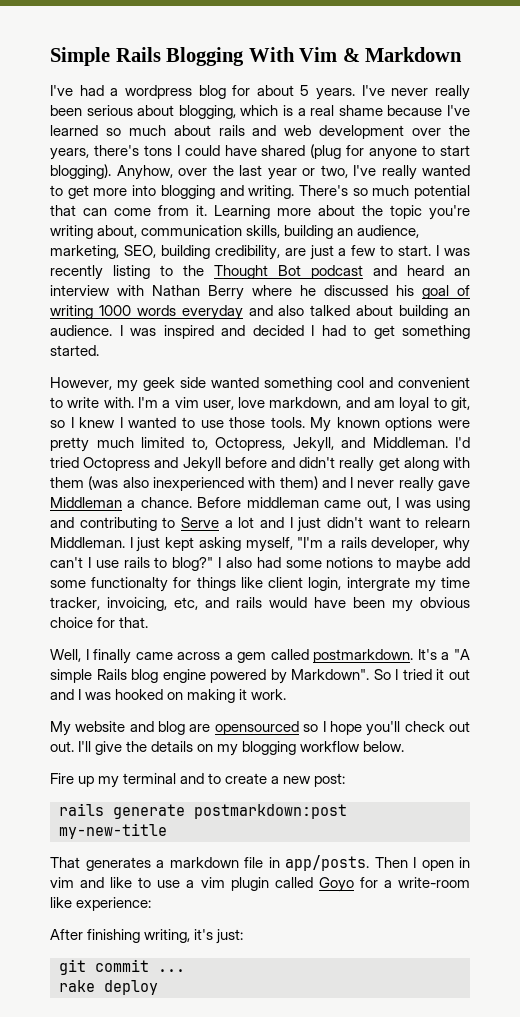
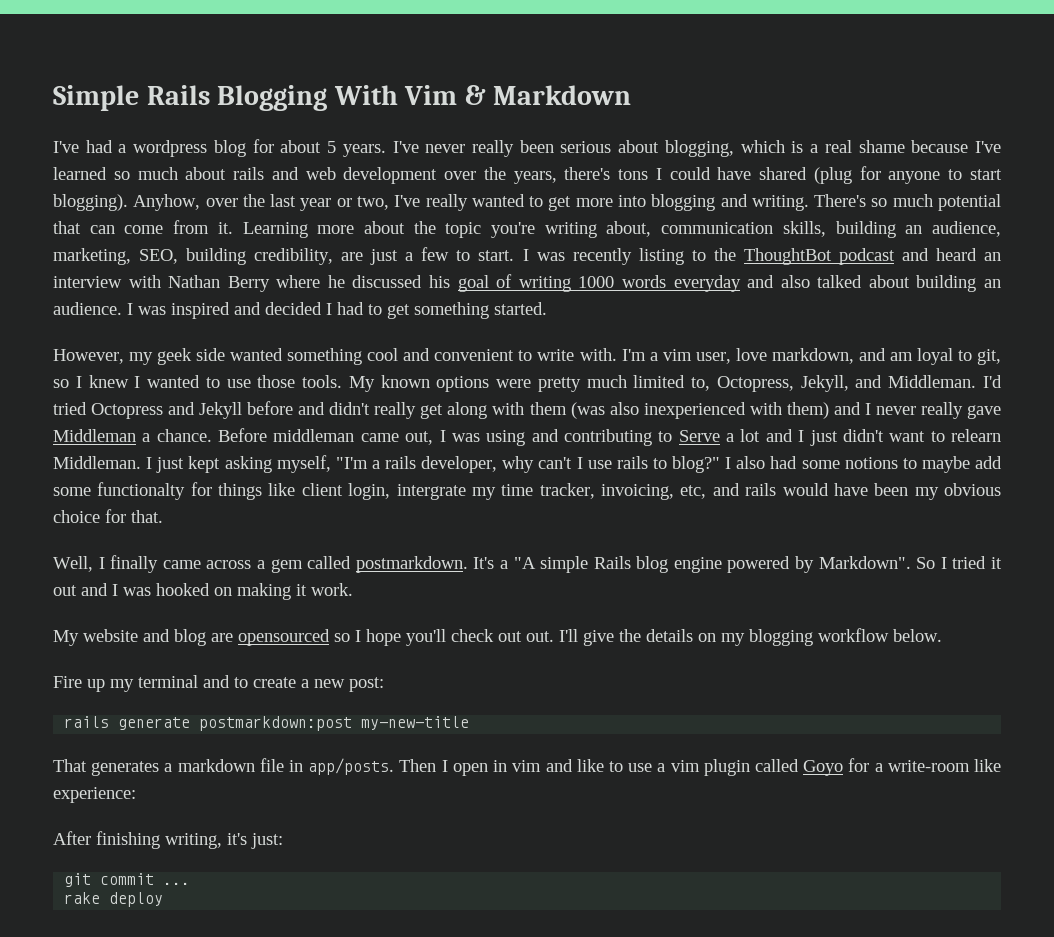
- I was recently listing to the Thought Bot podcast and heard an interview with Nathan Berry where he discussed his goal of writing 1000 words everyday and also talked about building an audience.
+ I was recently listing to the ThoughtBot podcast and heard an interview with Nathan Berry where he discussed his goal of writing 1000 words everyday and also talked about building an audience.

